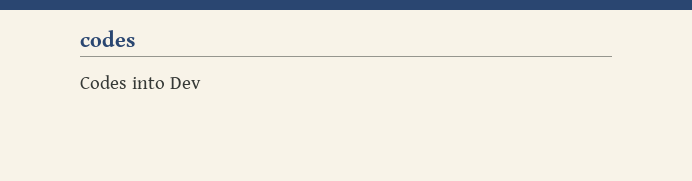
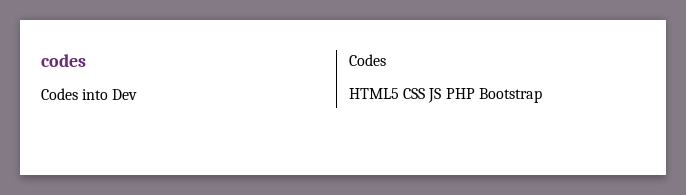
  Codes into Dev
+ Codes
+ HTML5 CSS JS PHP Bootstrap

